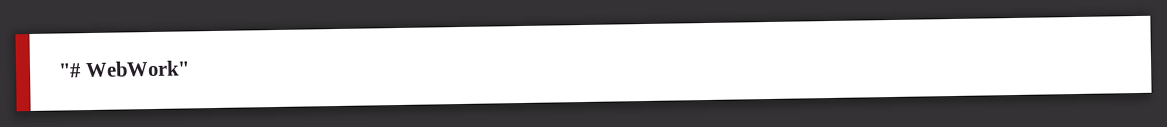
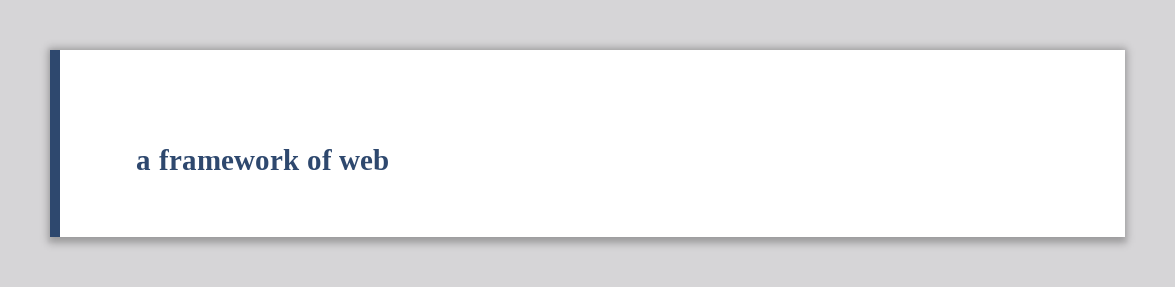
- "# WebWork"
+ a framework of web

